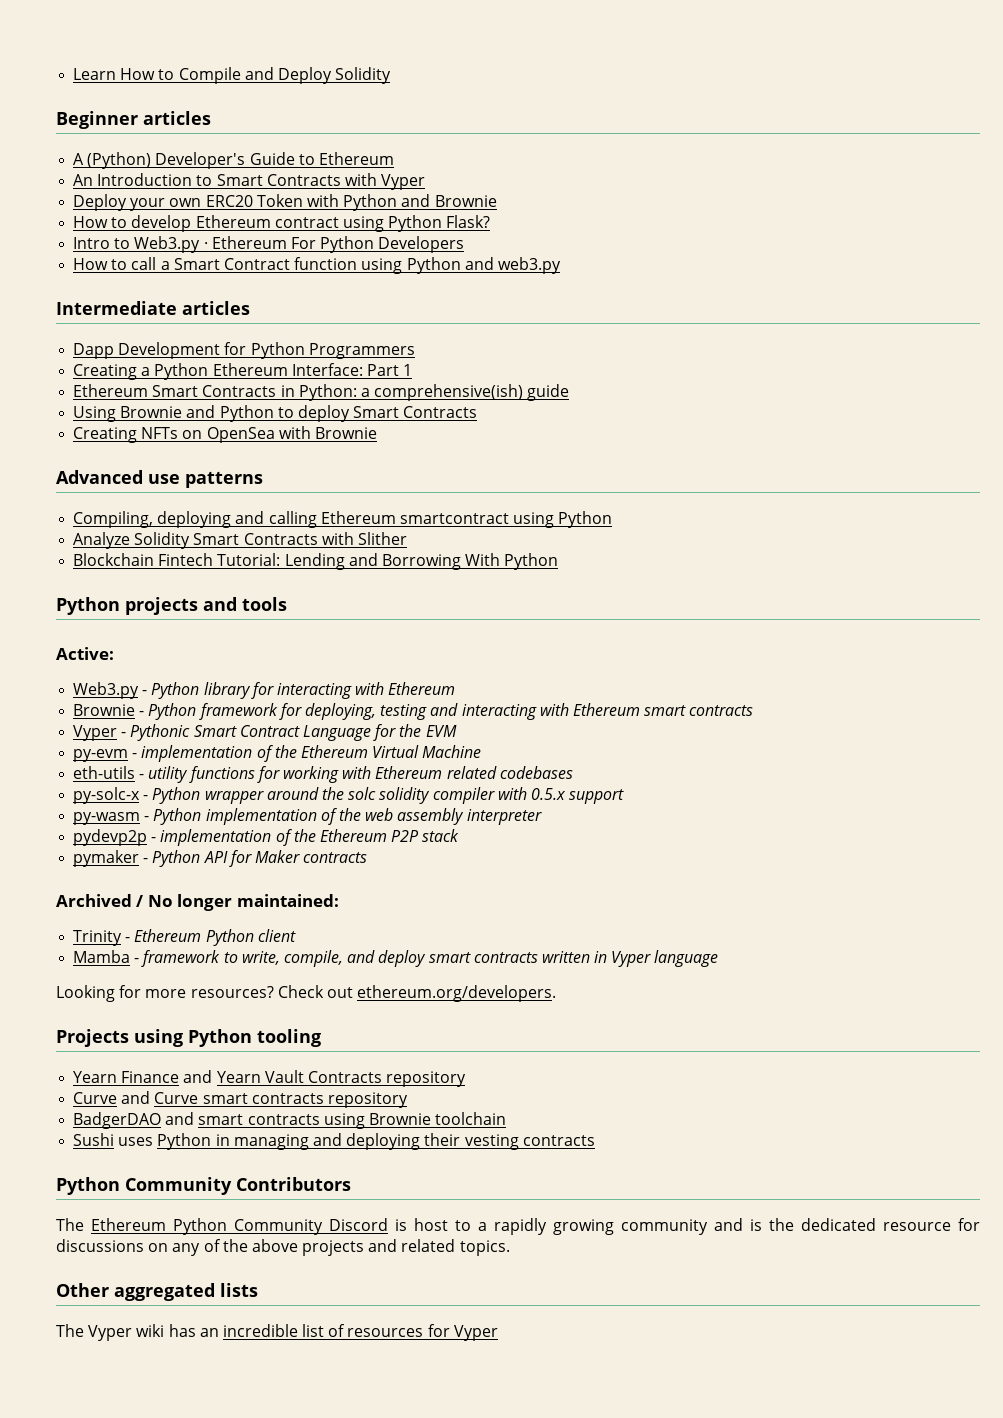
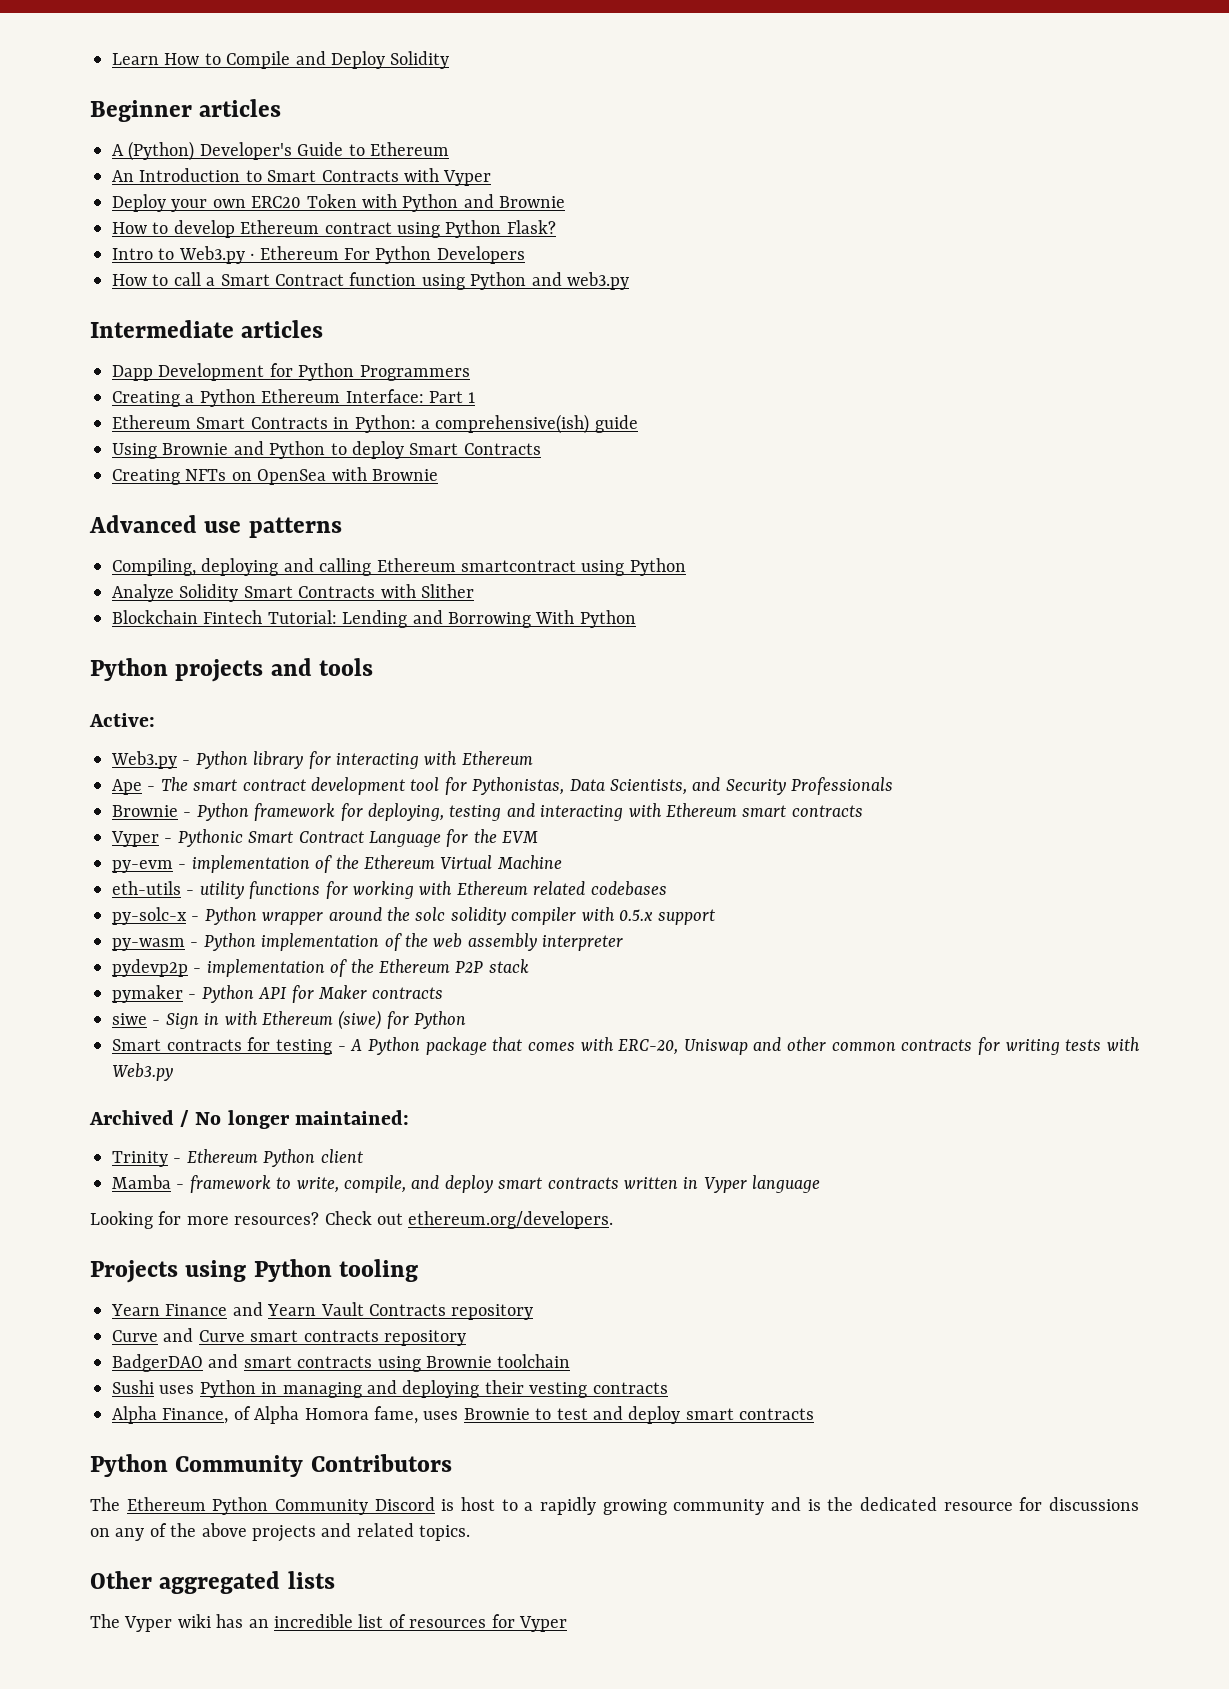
+ Ape - The smart contract development tool for Pythonistas, Data Scientists, and Security Professionals
+ siwe - Sign in with Ethereum (siwe) for Python
+ Smart contracts for testing - A Python package that comes with ERC-20, Uniswap and other common contracts for writing tests with Web3.py
+ Alpha Finance, of Alpha Homora fame, uses Brownie to test and deploy smart contracts

